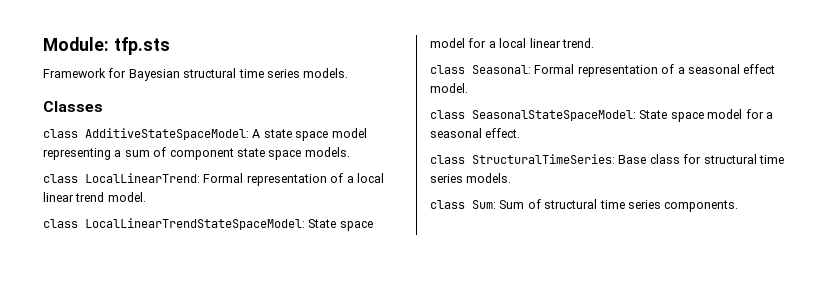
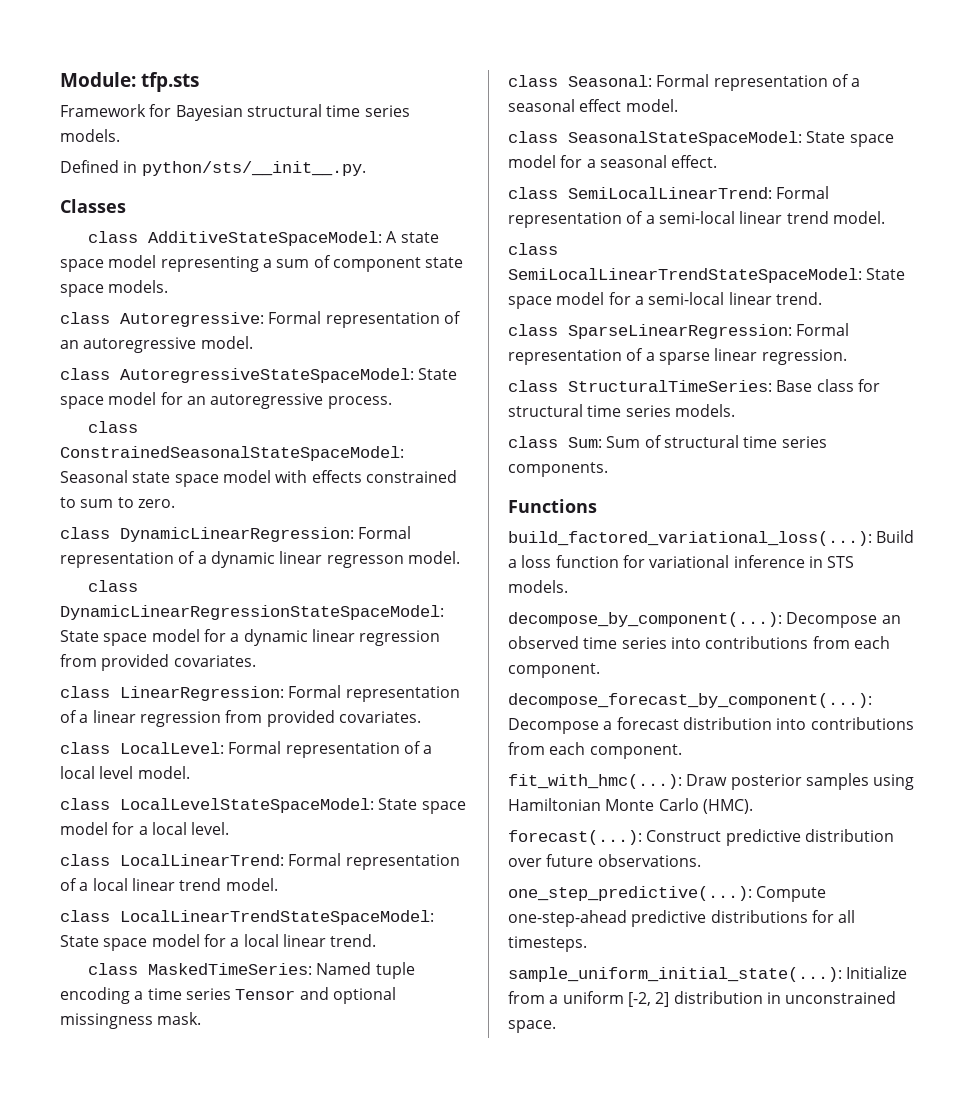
+ Defined in python/sts/__init__.py.
+ class Autoregressive: Formal representation of an autoregressive model.
+ class AutoregressiveStateSpaceModel: State space model for an autoregressive process.
+ class ConstrainedSeasonalStateSpaceModel: Seasonal state space model with effects constrained to sum to zero.
+ class DynamicLinearRegression: Formal representation of a dynamic linear regresson model.
+ class DynamicLinearRegressionStateSpaceModel: State space model for a dynamic linear regression from provided covariates.
+ class LinearRegression: Formal representation of a linear regression from provided covariates.
+ class LocalLevel: Formal representation of a local level model.
+ class LocalLevelStateSpaceModel: State space model for a local level.
+ class MaskedTimeSeries: Named tuple encoding a time series Tensor and optional missingness mask.
+ class SemiLocalLinearTrend: Formal representation of a semi-local linear trend model.
+ class SemiLocalLinearTrendStateSpaceModel: State space model for a semi-local linear trend.
+ class SparseLinearRegression: Formal representation of a sparse linear regression.
+ Functions
+ build_factored_variational_loss(...): Build a loss function for variational inference in STS models.
+ decompose_by_component(...): Decompose an observed time series into contributions from each component.
+ decompose_forecast_by_component(...): Decompose a forecast distribution into contributions from each component.
+ fit_with_hmc(...): Draw posterior samples using Hamiltonian Monte Carlo (HMC).
+ forecast(...): Construct predictive distribution over future observations.
+ one_step_predictive(...): Compute one-step-ahead predictive distributions for all timesteps.
+ sample_uniform_initial_state(...): Initialize from a uniform [-2, 2] distribution in unconstrained space.

